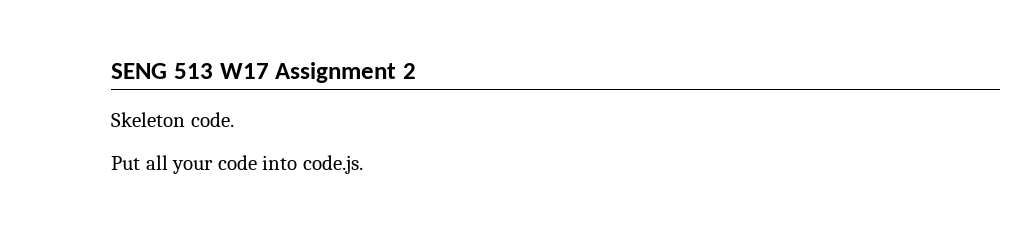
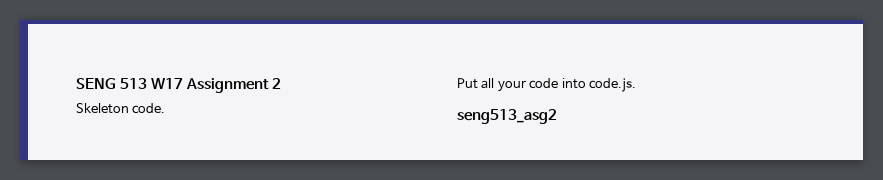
+ seng513_asg2

